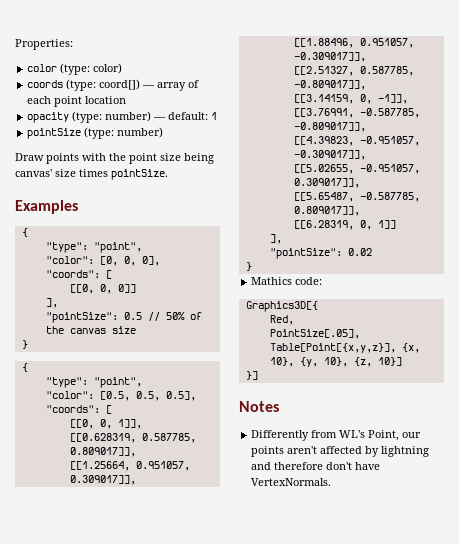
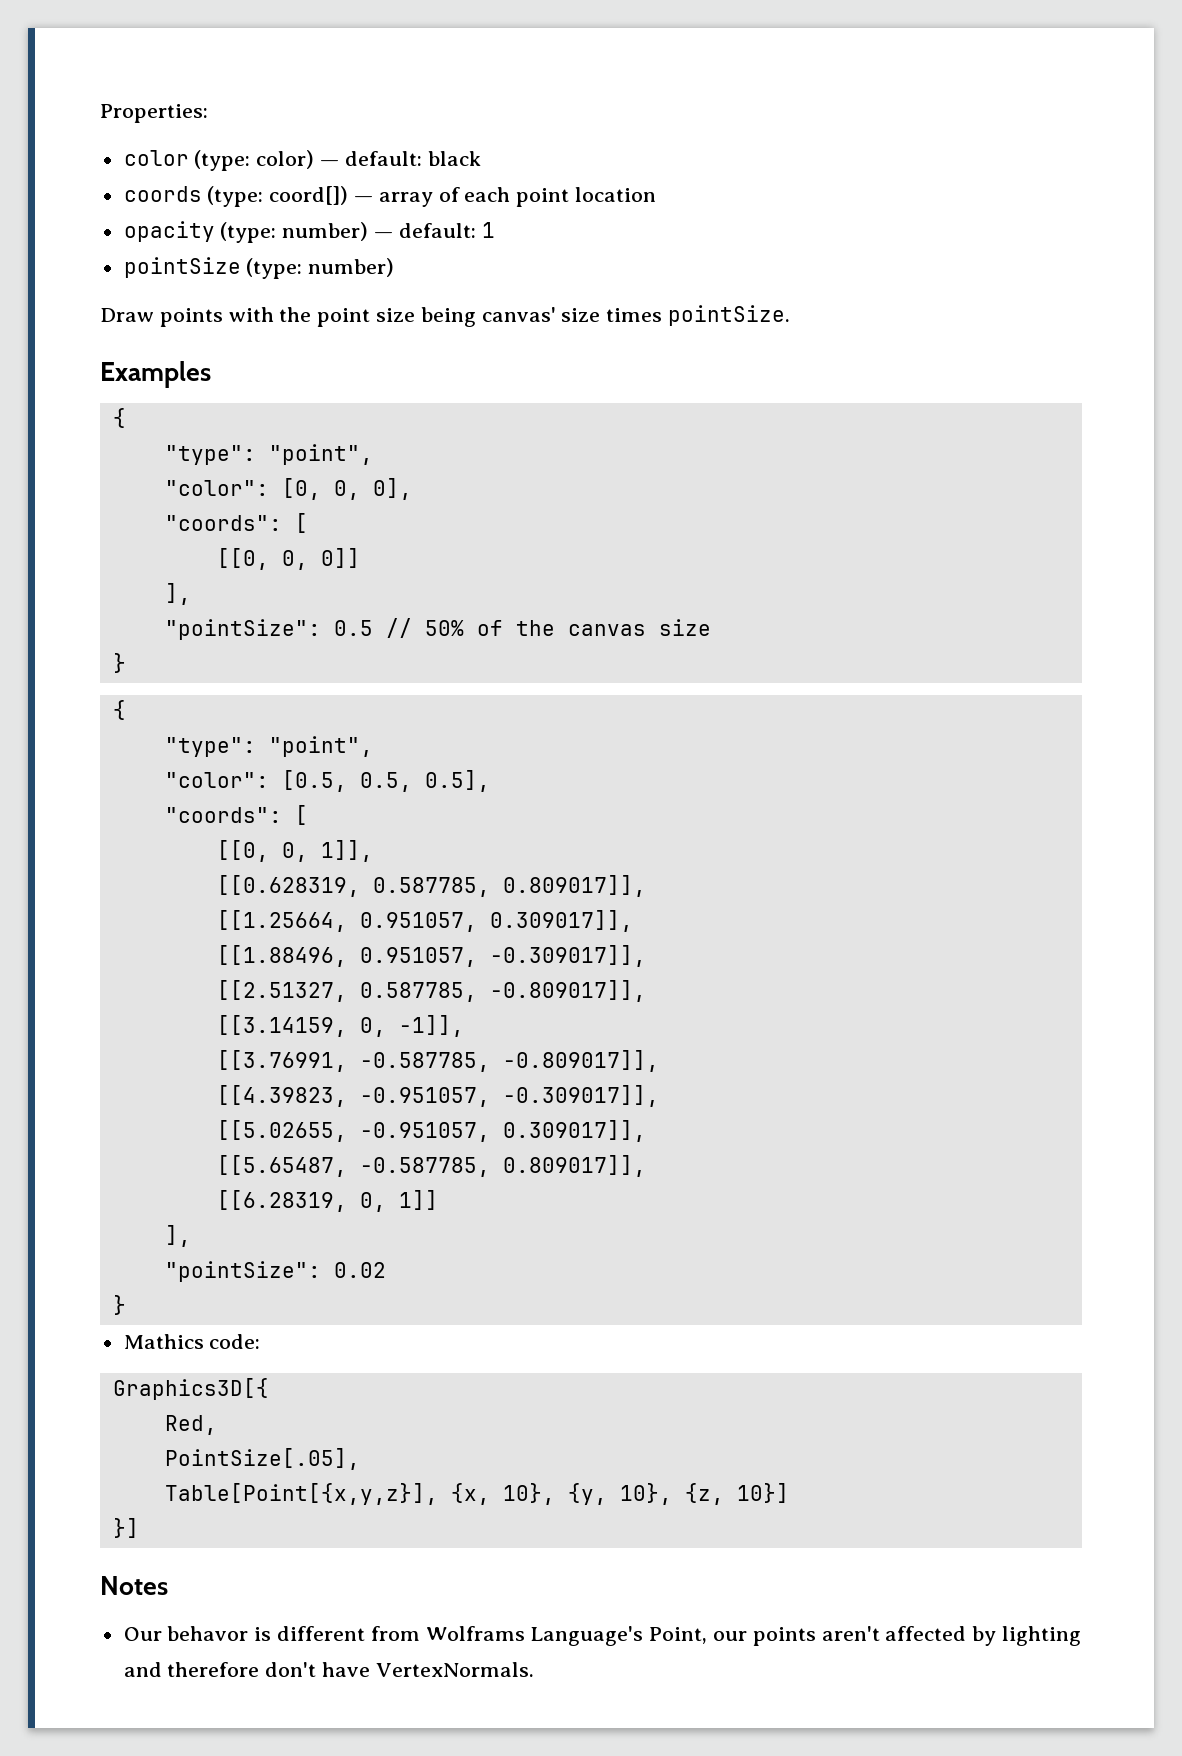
- color (type: color)
+ color (type: color) — default: black
- Differently from WL's Point, our points aren't affected by lightning and therefore don't have VertexNormals.
+ Our behavor is different from Wolframs Language's Point, our points aren't affected by lighting and therefore don't have VertexNormals.

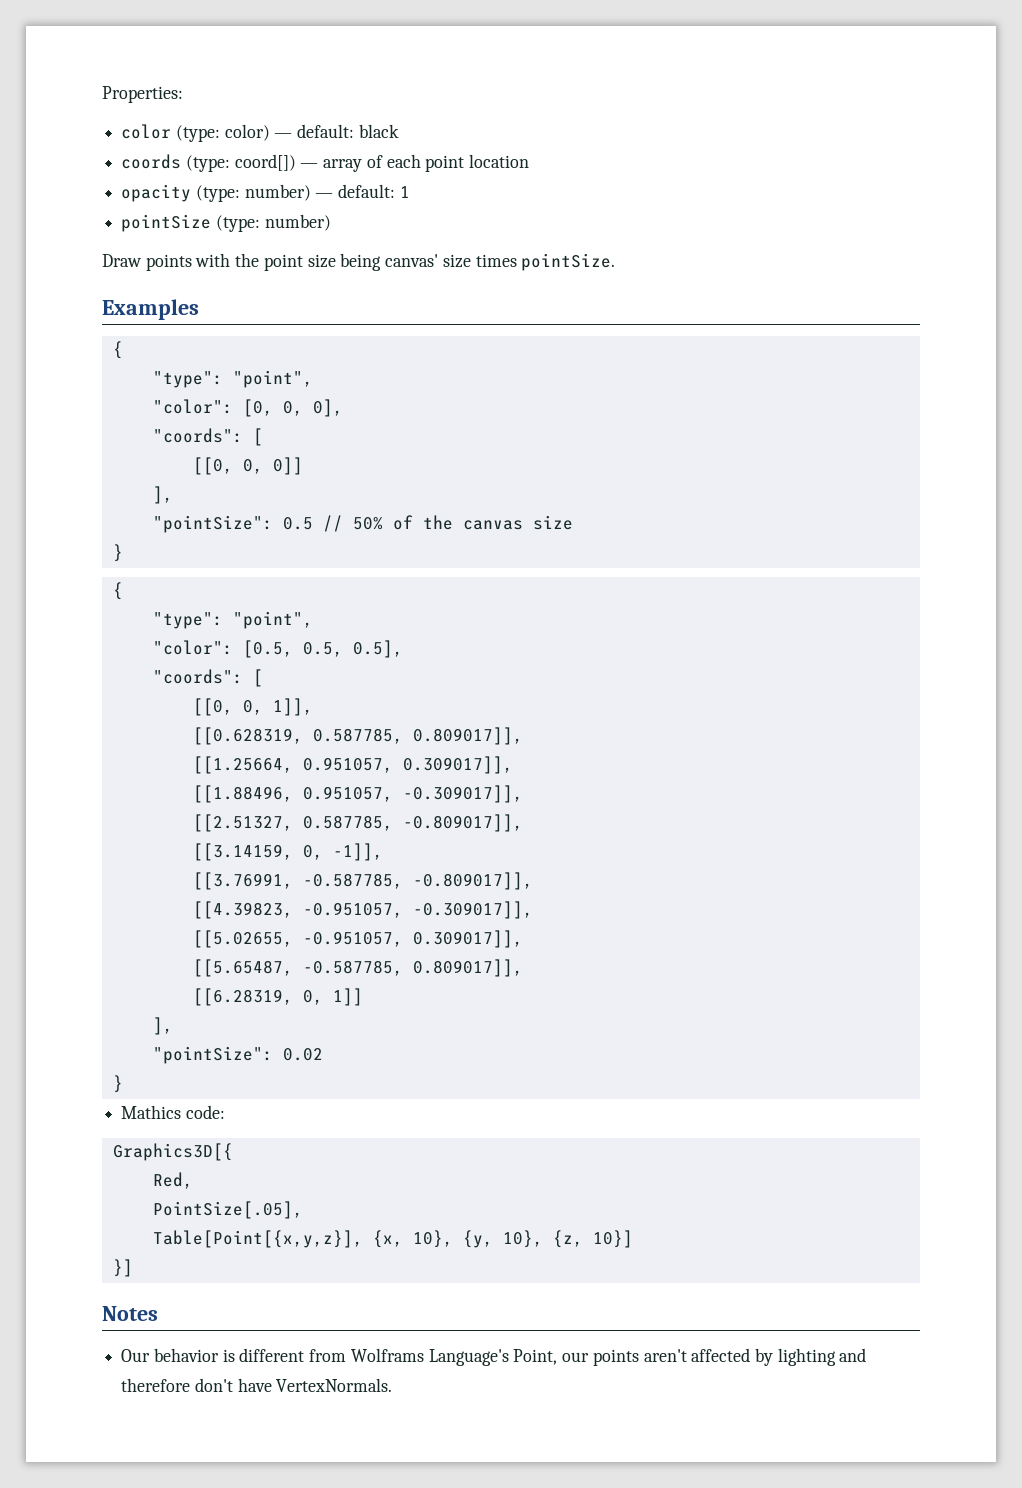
- Our behavor is different from Wolframs Language's Point, our points aren't affected by lighting and therefore don't have VertexNormals.
+ Our behavior is different from Wolframs Language's Point, our points aren't affected by lighting and therefore don't have VertexNormals.

